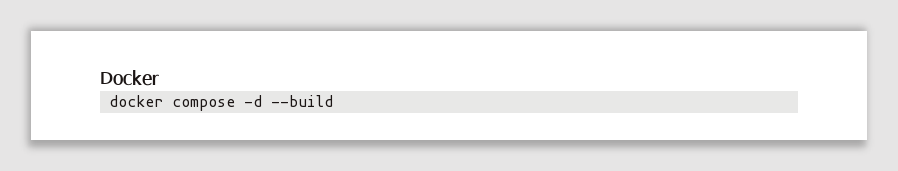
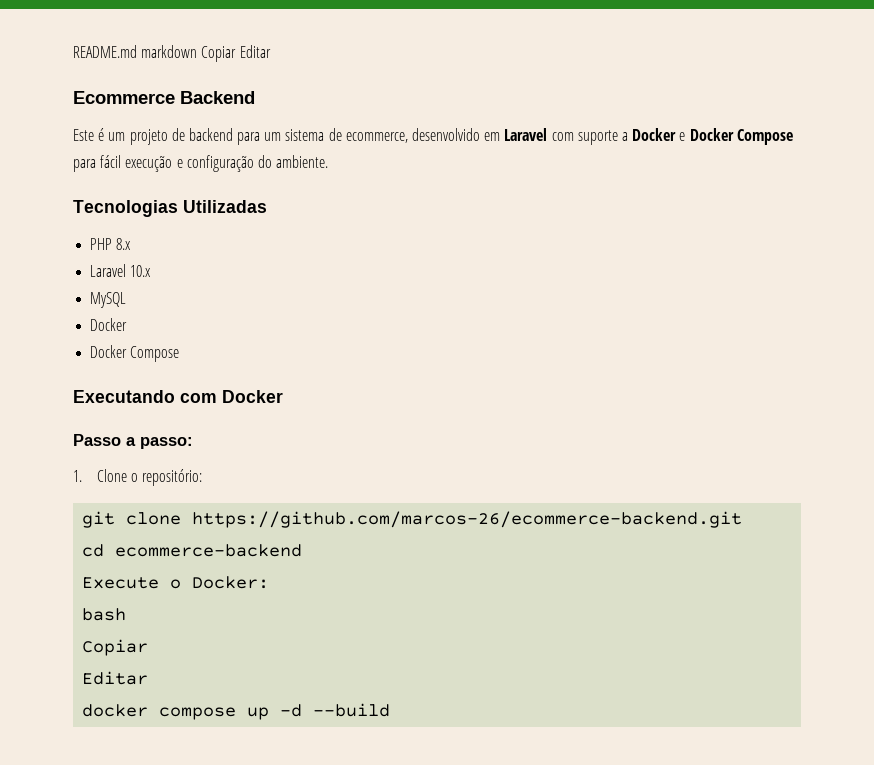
+ README.md markdown Copiar Editar
+ Ecommerce Backend
+ Este é um projeto de backend para um sistema de ecommerce, desenvolvido em Laravel com suporte a Docker e Docker Compose para fácil execução e configuração do ambiente.
+ Tecnologias Utilizadas
+ PHP 8.x
+ Laravel 10.x
+ MySQL
  Docker
+ Docker Compose
+ Executando com Docker
+ Passo a passo:
+ 1. Clone o repositório:
+ git clone https://github.com/marcos-26/ecommerce-backend.git
+ cd ecommerce-backend
+ Execute o Docker:
+ bash
+ Copiar
+ Editar
- docker compose -d --build
+ docker compose up -d --build

